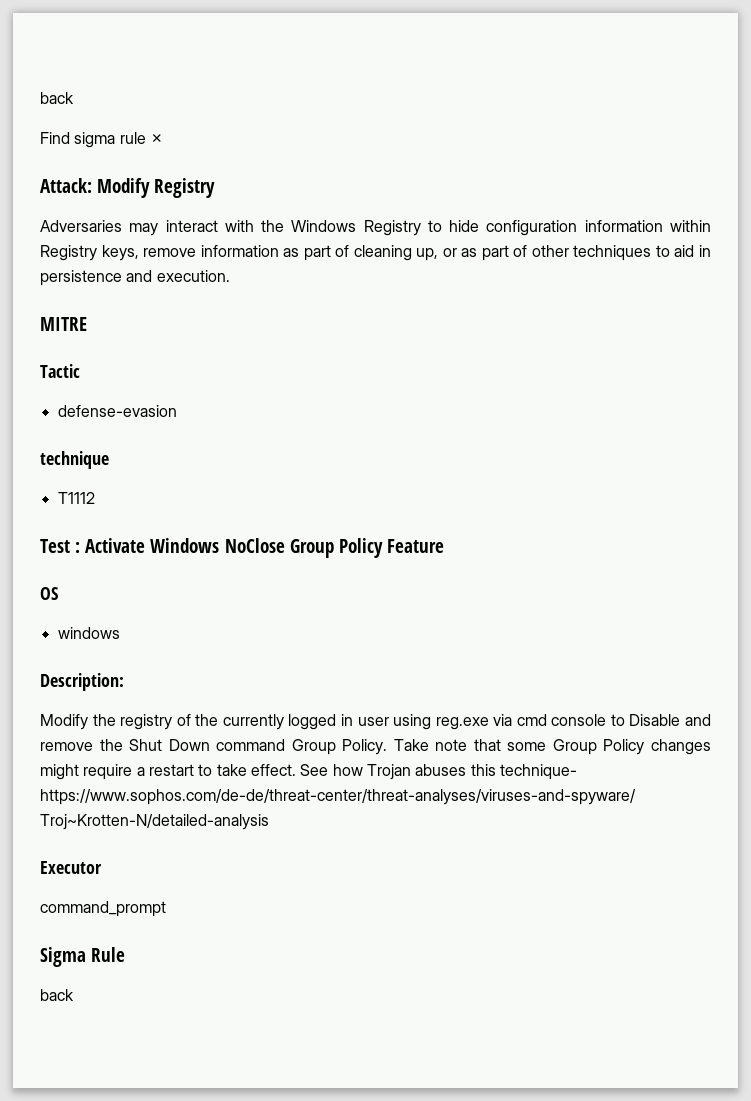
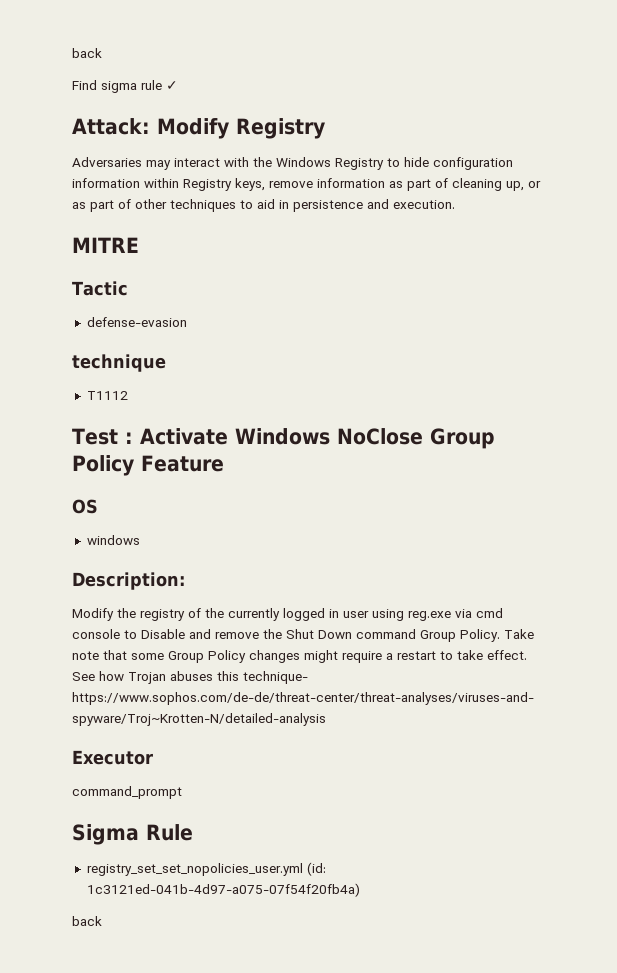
- Find sigma rule ✗
+ Find sigma rule ✓
+ registry_set_set_nopolicies_user.yml (id: 1c3121ed-041b-4d97-a075-07f54f20fb4a)

